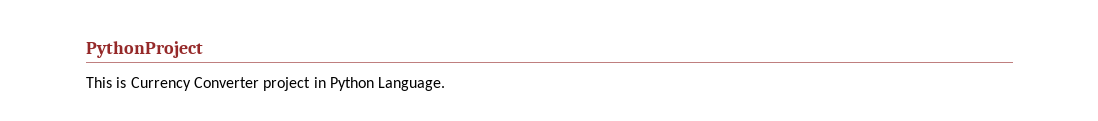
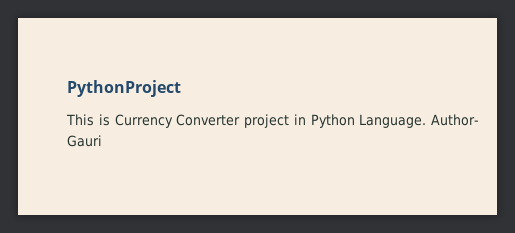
+ Author- Gauri

